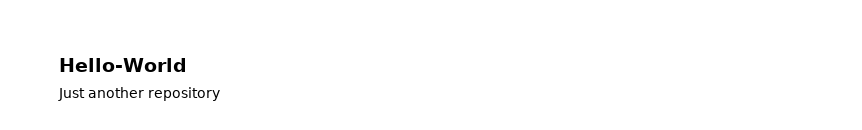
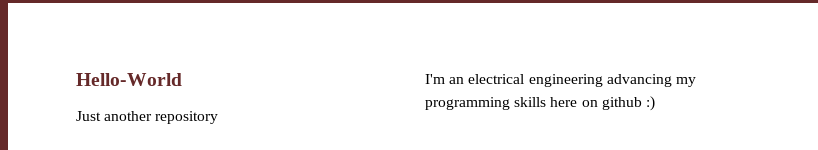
+ I'm an electrical engineering advancing my programming skills here on github :)

